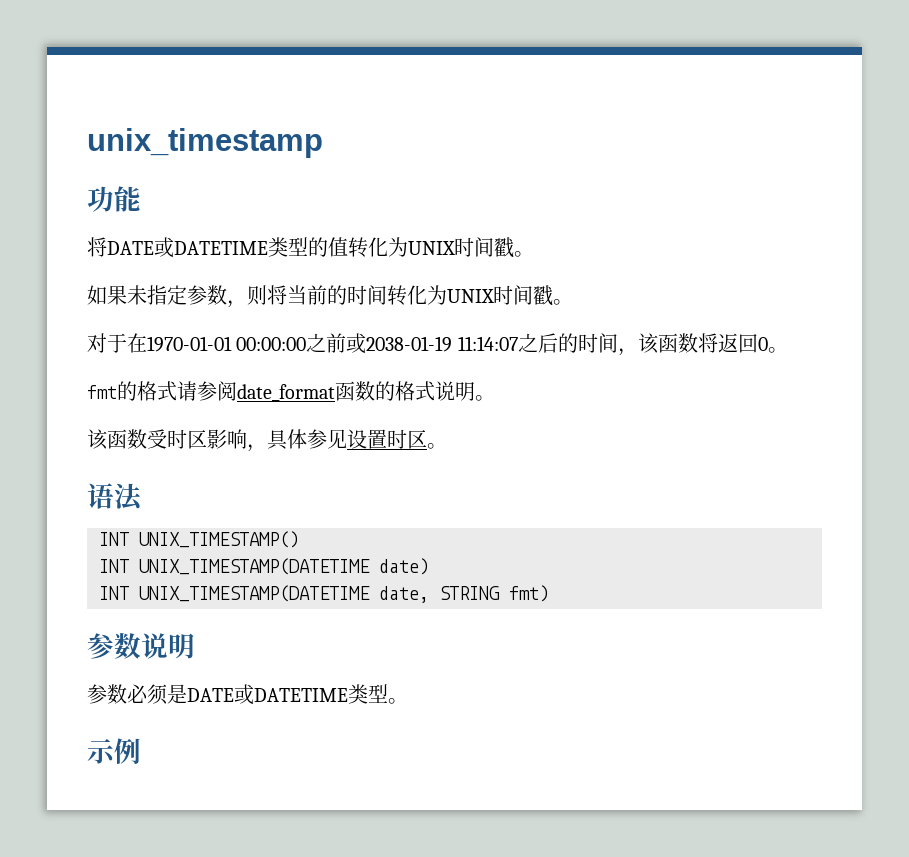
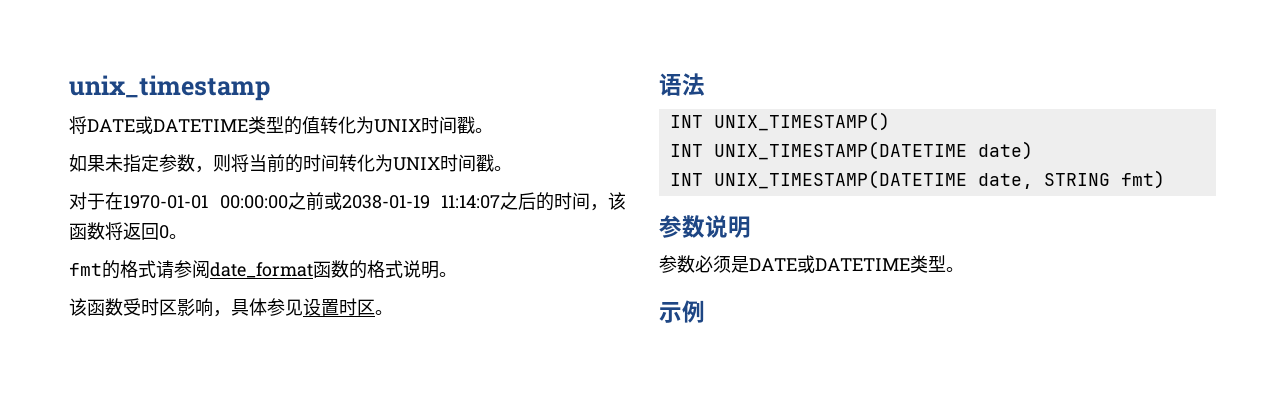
- 功能

